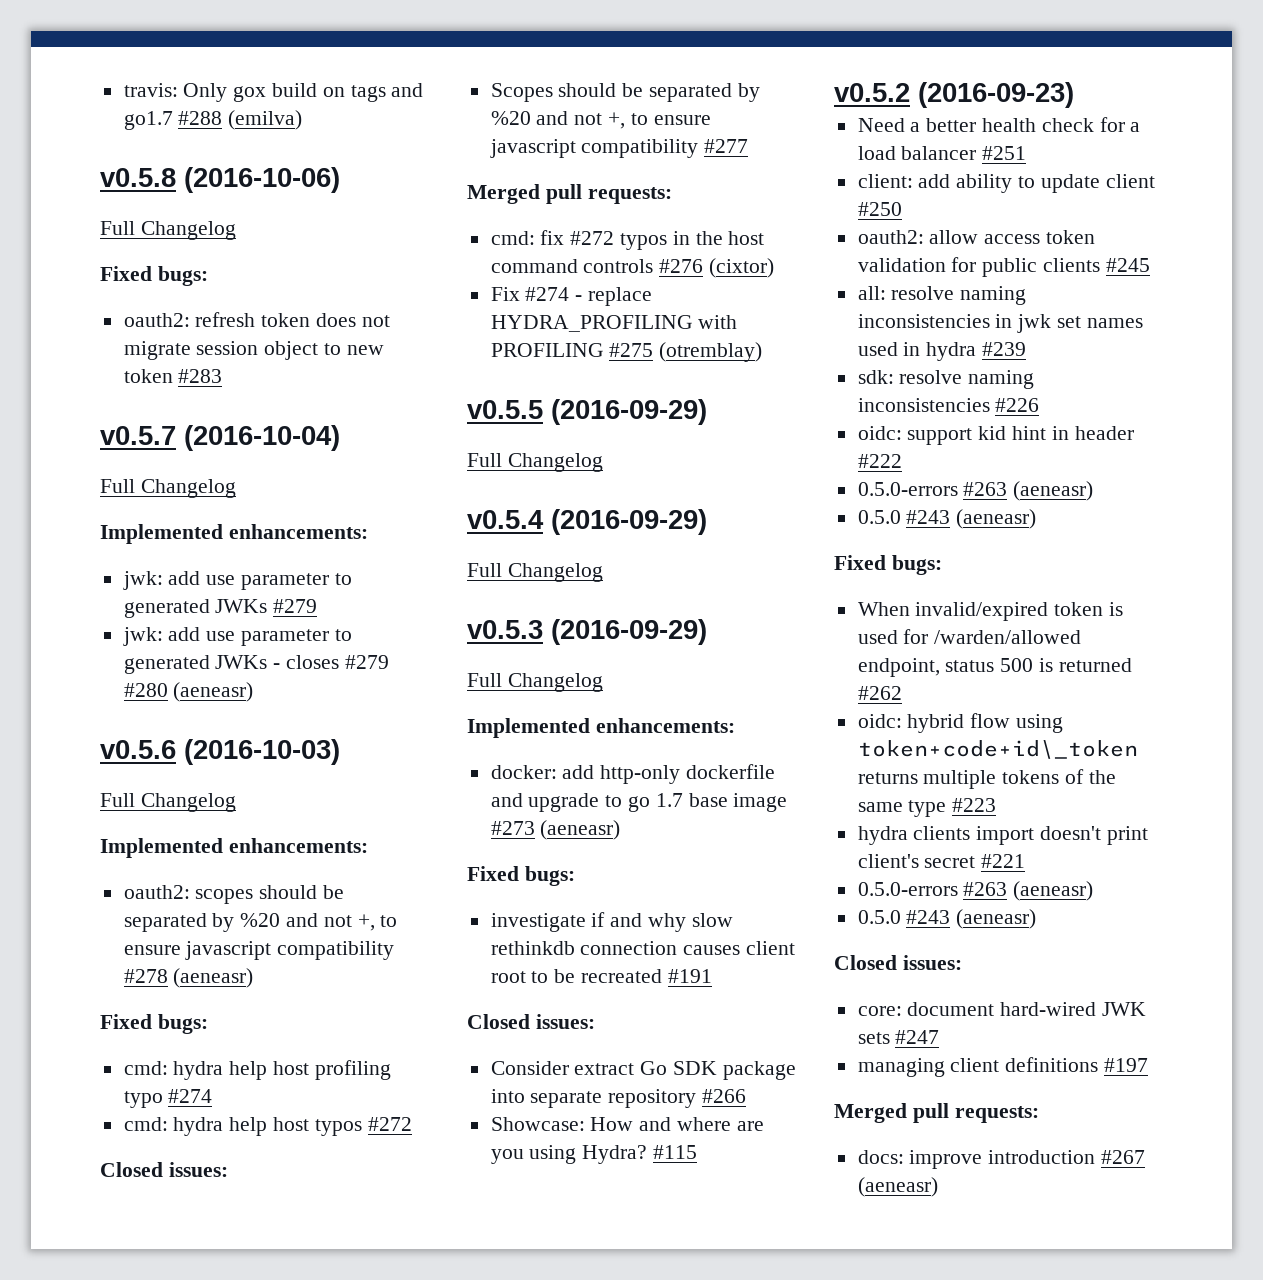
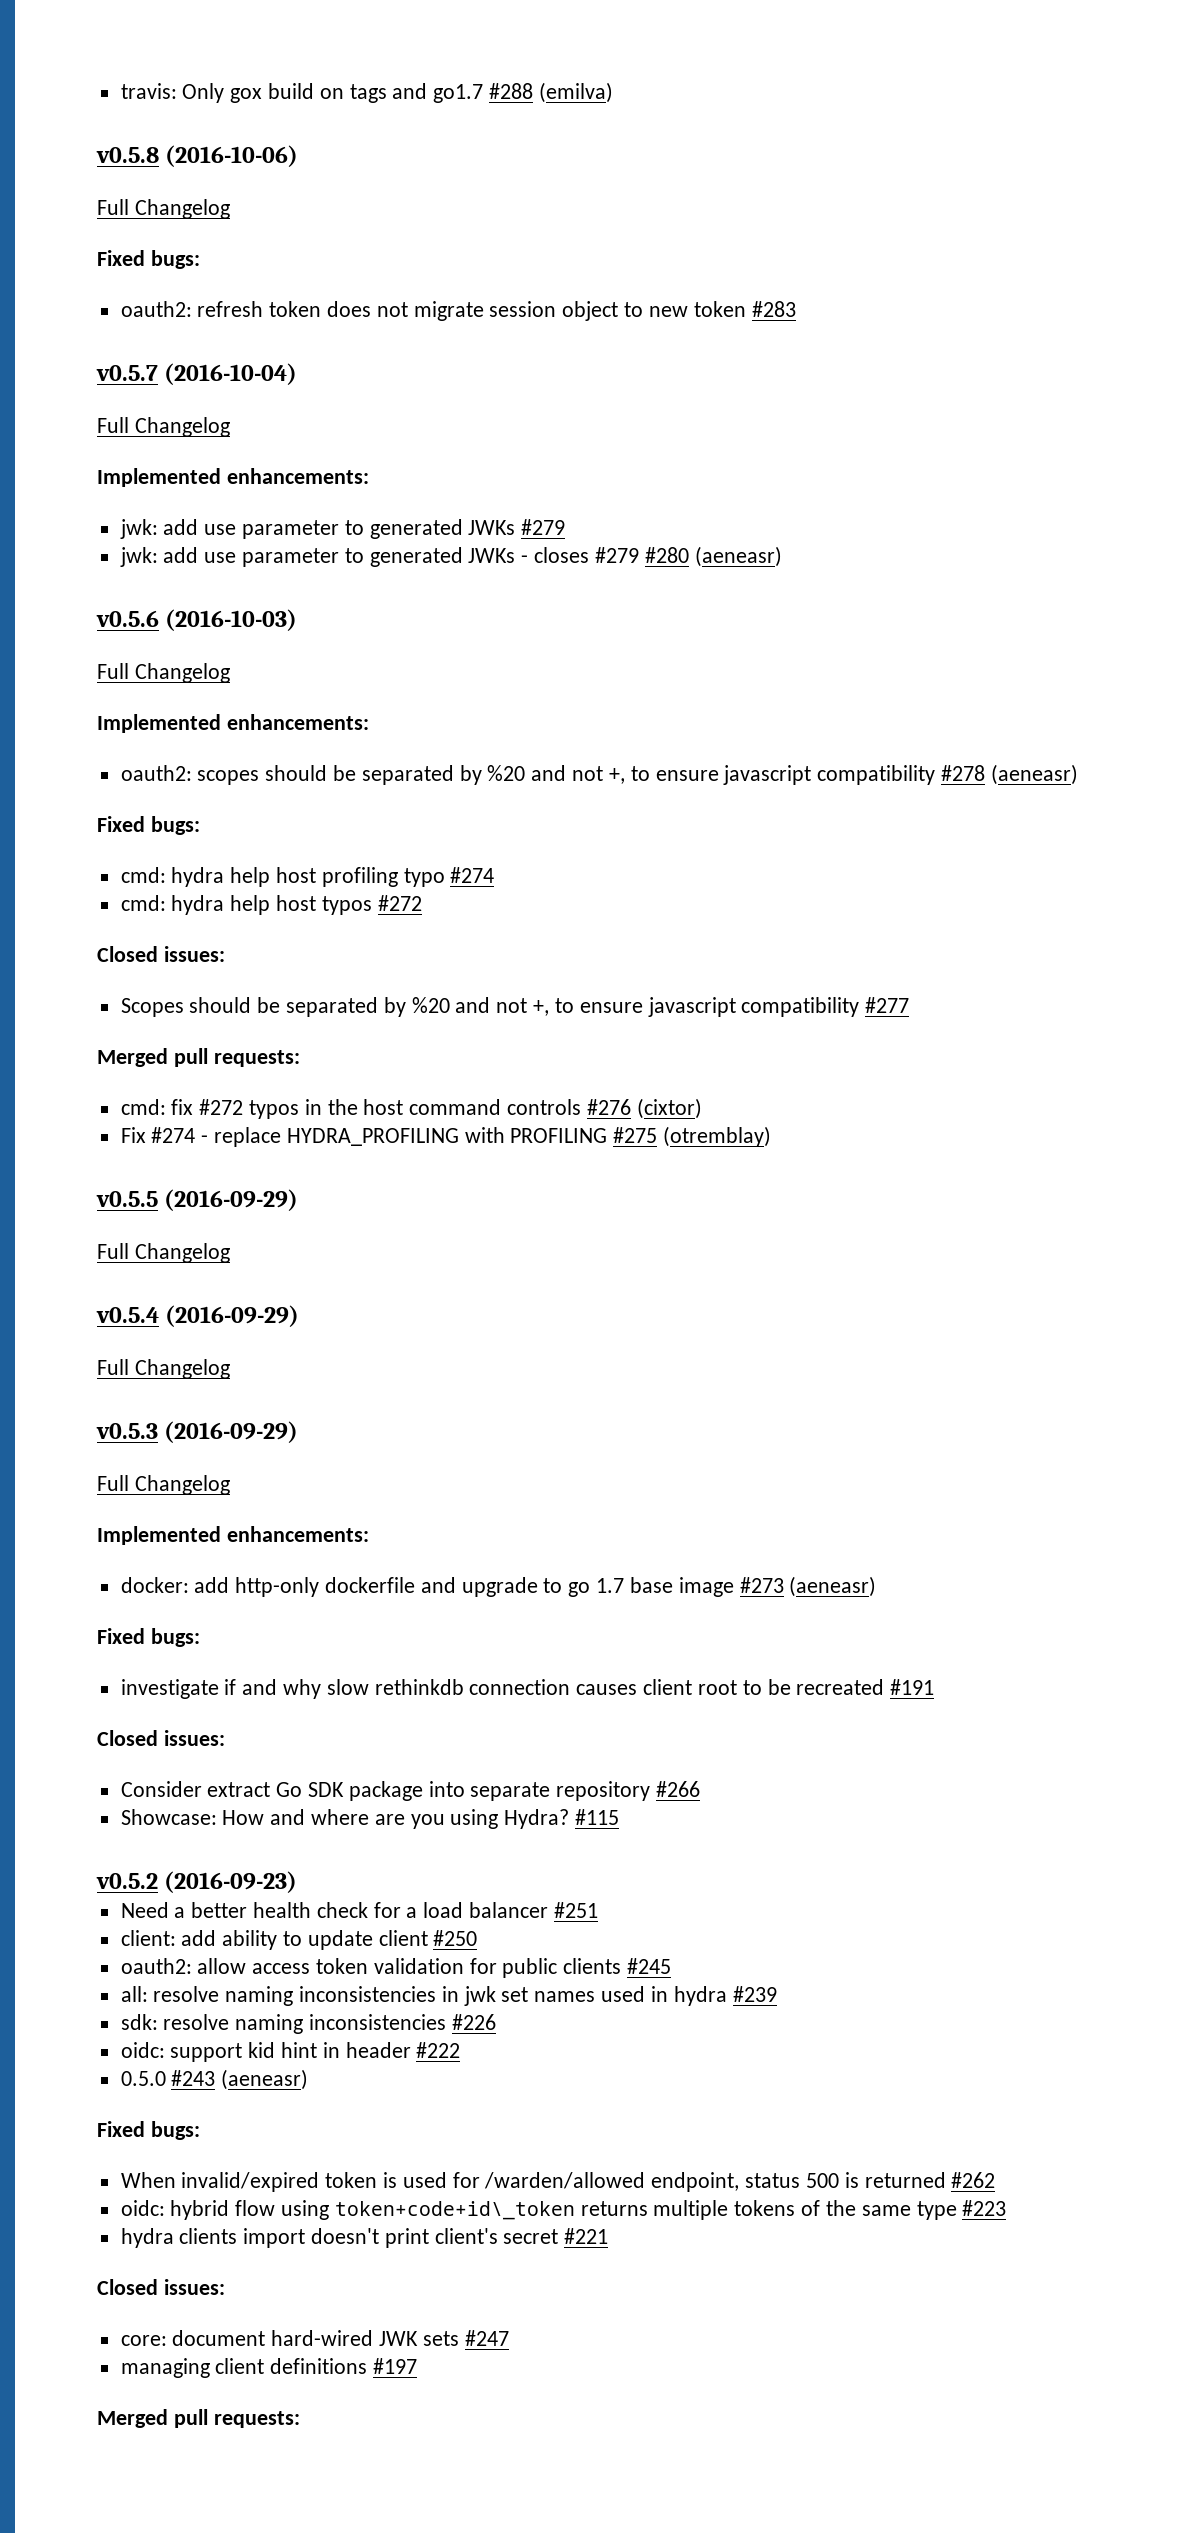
  oidc: support kid hint in header #222
- 0.5.0-errors #263 (aeneasr)
  hydra clients import doesn't print client's secret #221
- 0.5.0-errors #263 (aeneasr)
- 0.5.0 #243 (aeneasr)
- docs: improve introduction #267 (aeneasr)

